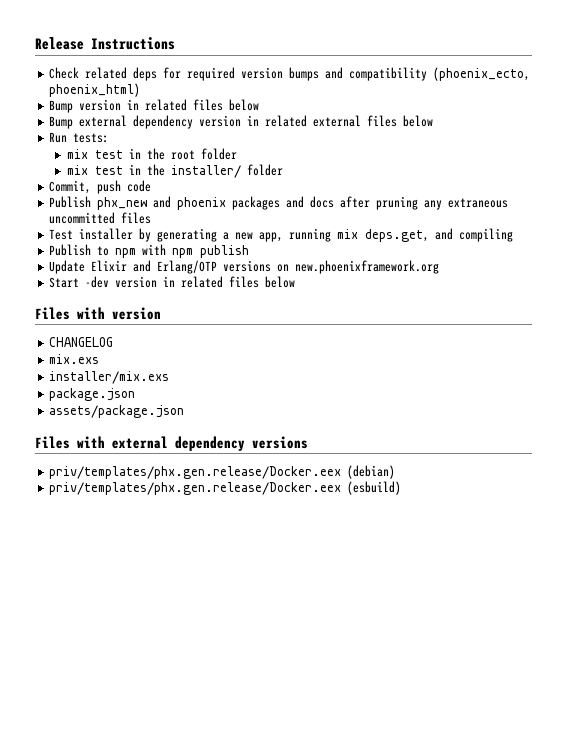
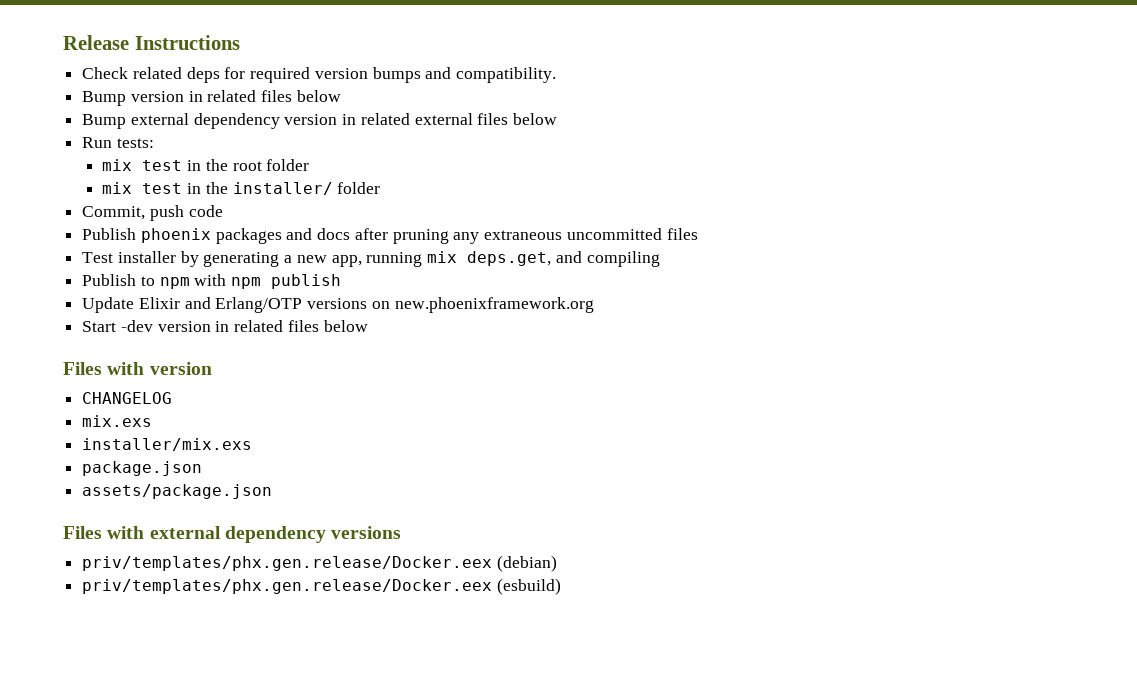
- Check related deps for required version bumps and compatibility (phoenix_ecto, phoenix_html)
+ Check related deps for required version bumps and compatibility.
- Publish phx_new and phoenix packages and docs after pruning any extraneous uncommitted files
+ Publish phoenix packages and docs after pruning any extraneous uncommitted files

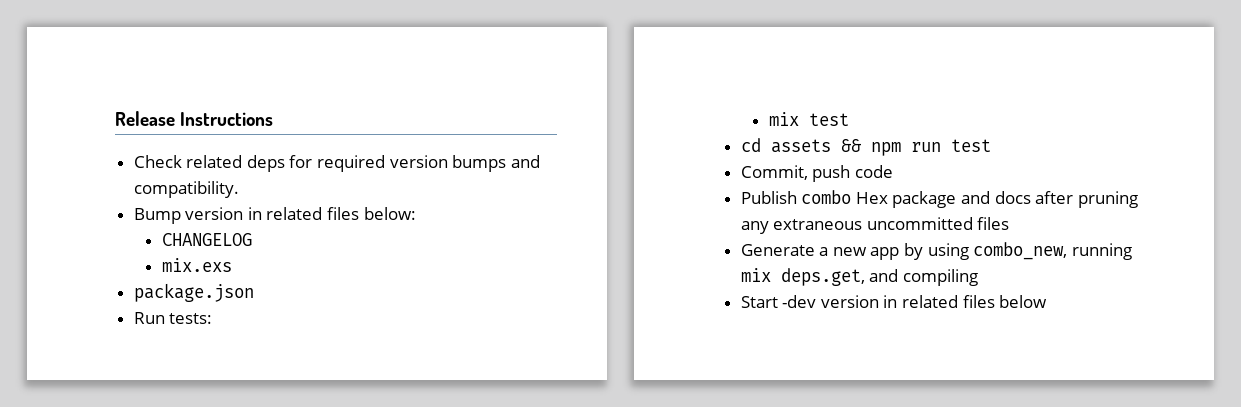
- Bump version in related files below
- Bump external dependency version in related external files below
+ Bump version in related files below:
+ CHANGELOG
+ mix.exs
+ package.json
  Run tests:
- mix test in the root folder
- mix test in the installer/ folder
+ mix test
+ cd assets && npm run test
- Publish phoenix packages and docs after pruning any extraneous uncommitted files
+ Publish combo Hex package and docs after pruning any extraneous uncommitted files
- Test installer by generating a new app, running mix deps.get, and compiling
+ Generate a new app by using combo_new, running mix deps.get, and compiling
- Publish to npm with npm publish
- Update Elixir and Erlang/OTP versions on new.phoenixframework.org
- Files with version
- CHANGELOG
- mix.exs
- installer/mix.exs
- package.json
- assets/package.json
- Files with external dependency versions
- priv/templates/phx.gen.release/Docker.eex (debian)
- priv/templates/phx.gen.release/Docker.eex (esbuild)

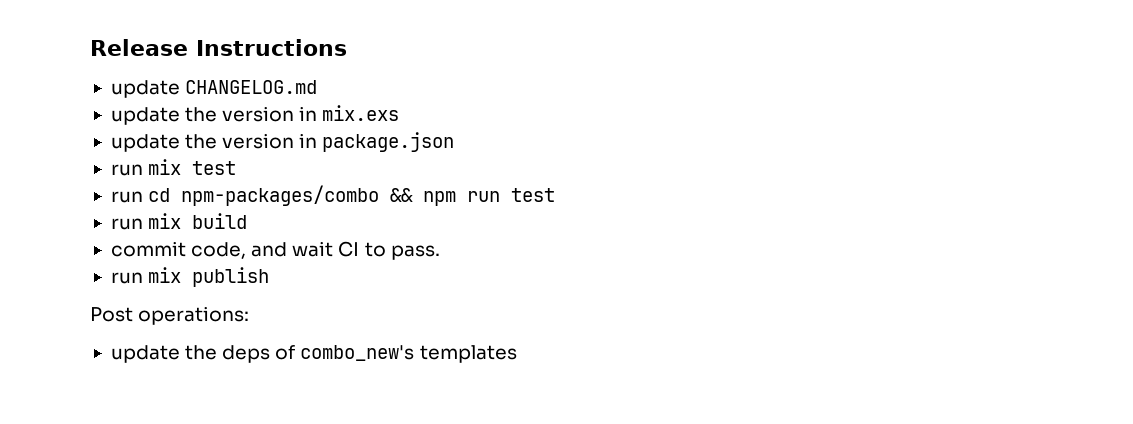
- Check related deps for required version bumps and compatibility.
- Bump version in related files below:
- CHANGELOG
- mix.exs
- package.json
+ update CHANGELOG.md
+ update the version in mix.exs
+ update the version in package.json
- Run tests:
- mix test
+ run mix test
- cd assets && npm run test
+ run cd npm-packages/combo && npm run test
- Commit, push code
- Publish combo Hex package and docs after pruning any extraneous uncommitted files
- Generate a new app by using combo_new, running mix deps.get, and compiling
- Start -dev version in related files below
+ run mix build
+ commit code, and wait CI to pass.
+ run mix publish
+ Post operations:
+ update the deps of combo_new's templates

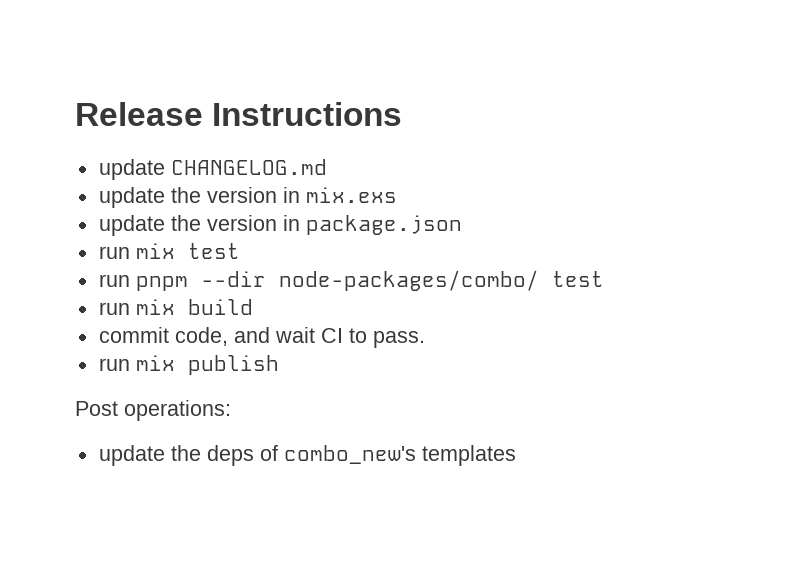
- run cd npm-packages/combo && npm run test
+ run pnpm --dir node-packages/combo/ test

